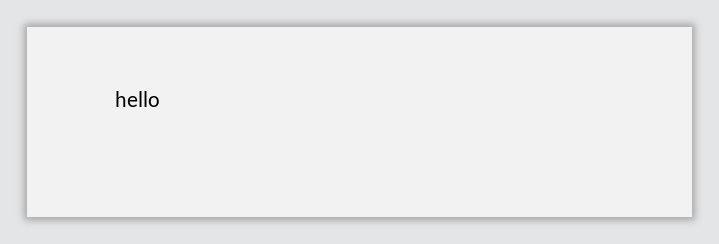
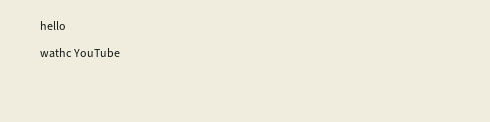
+ wathc YouTube

